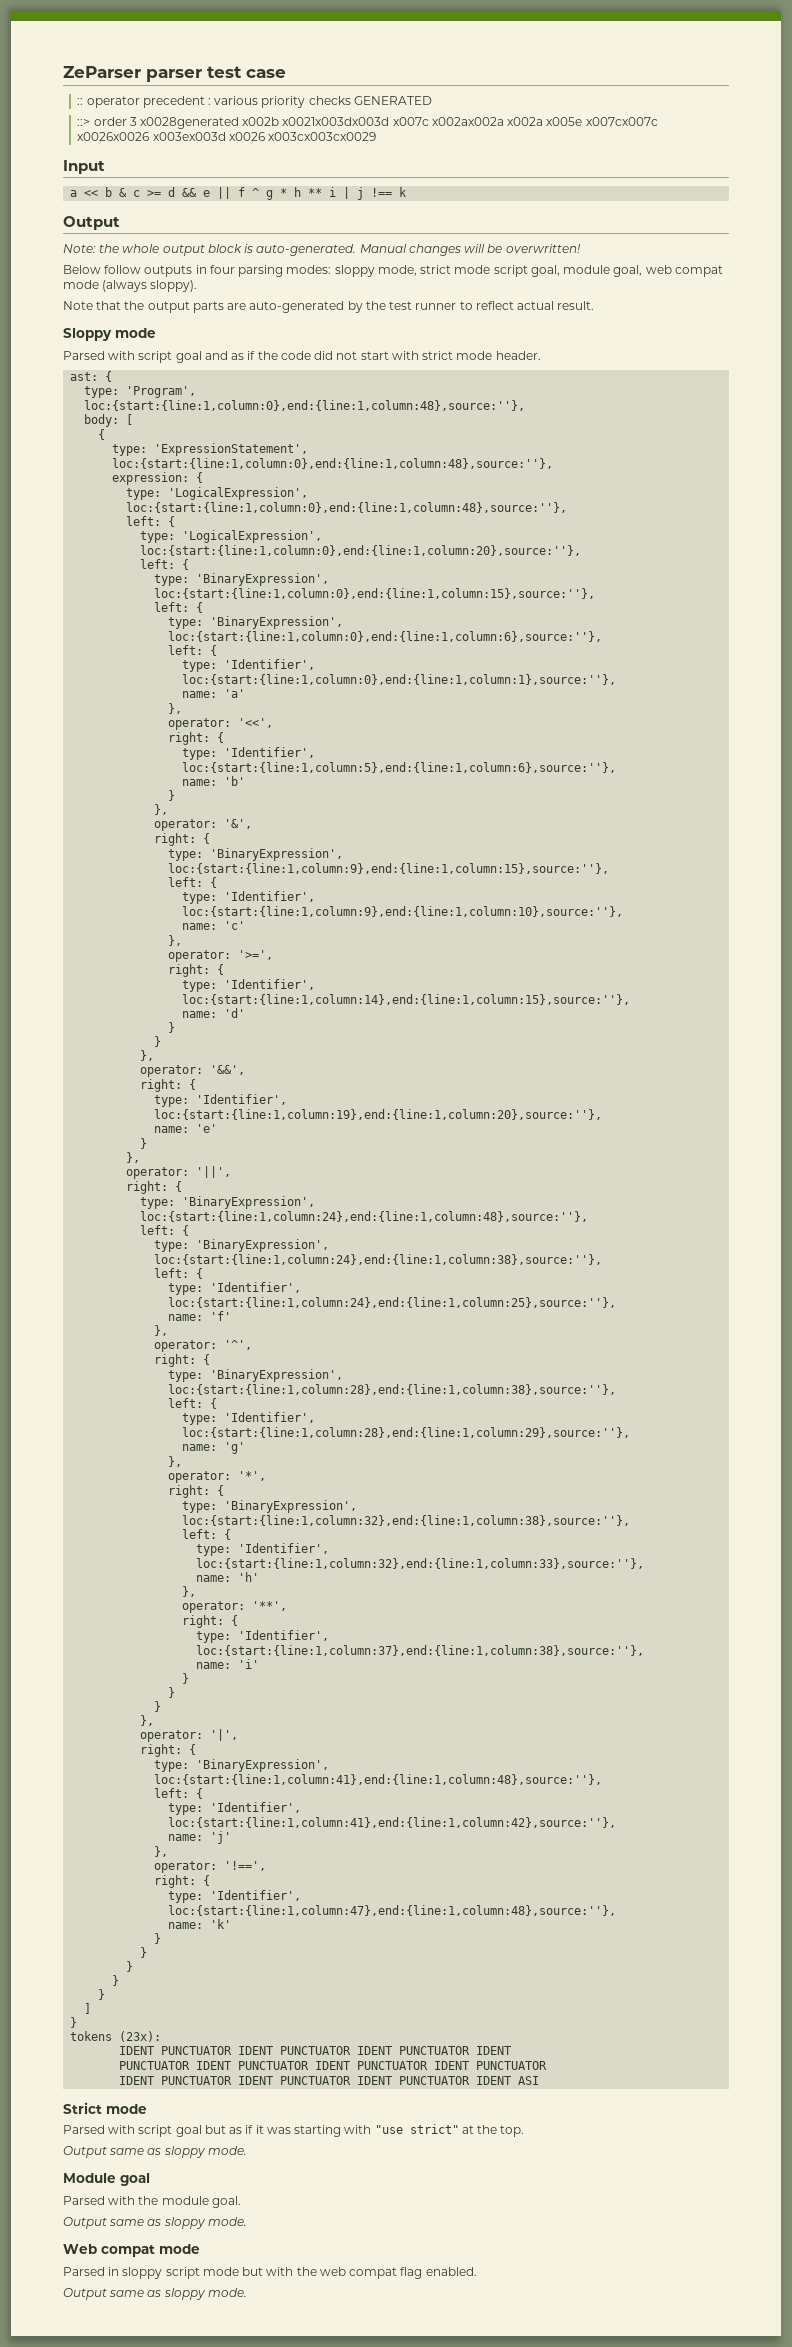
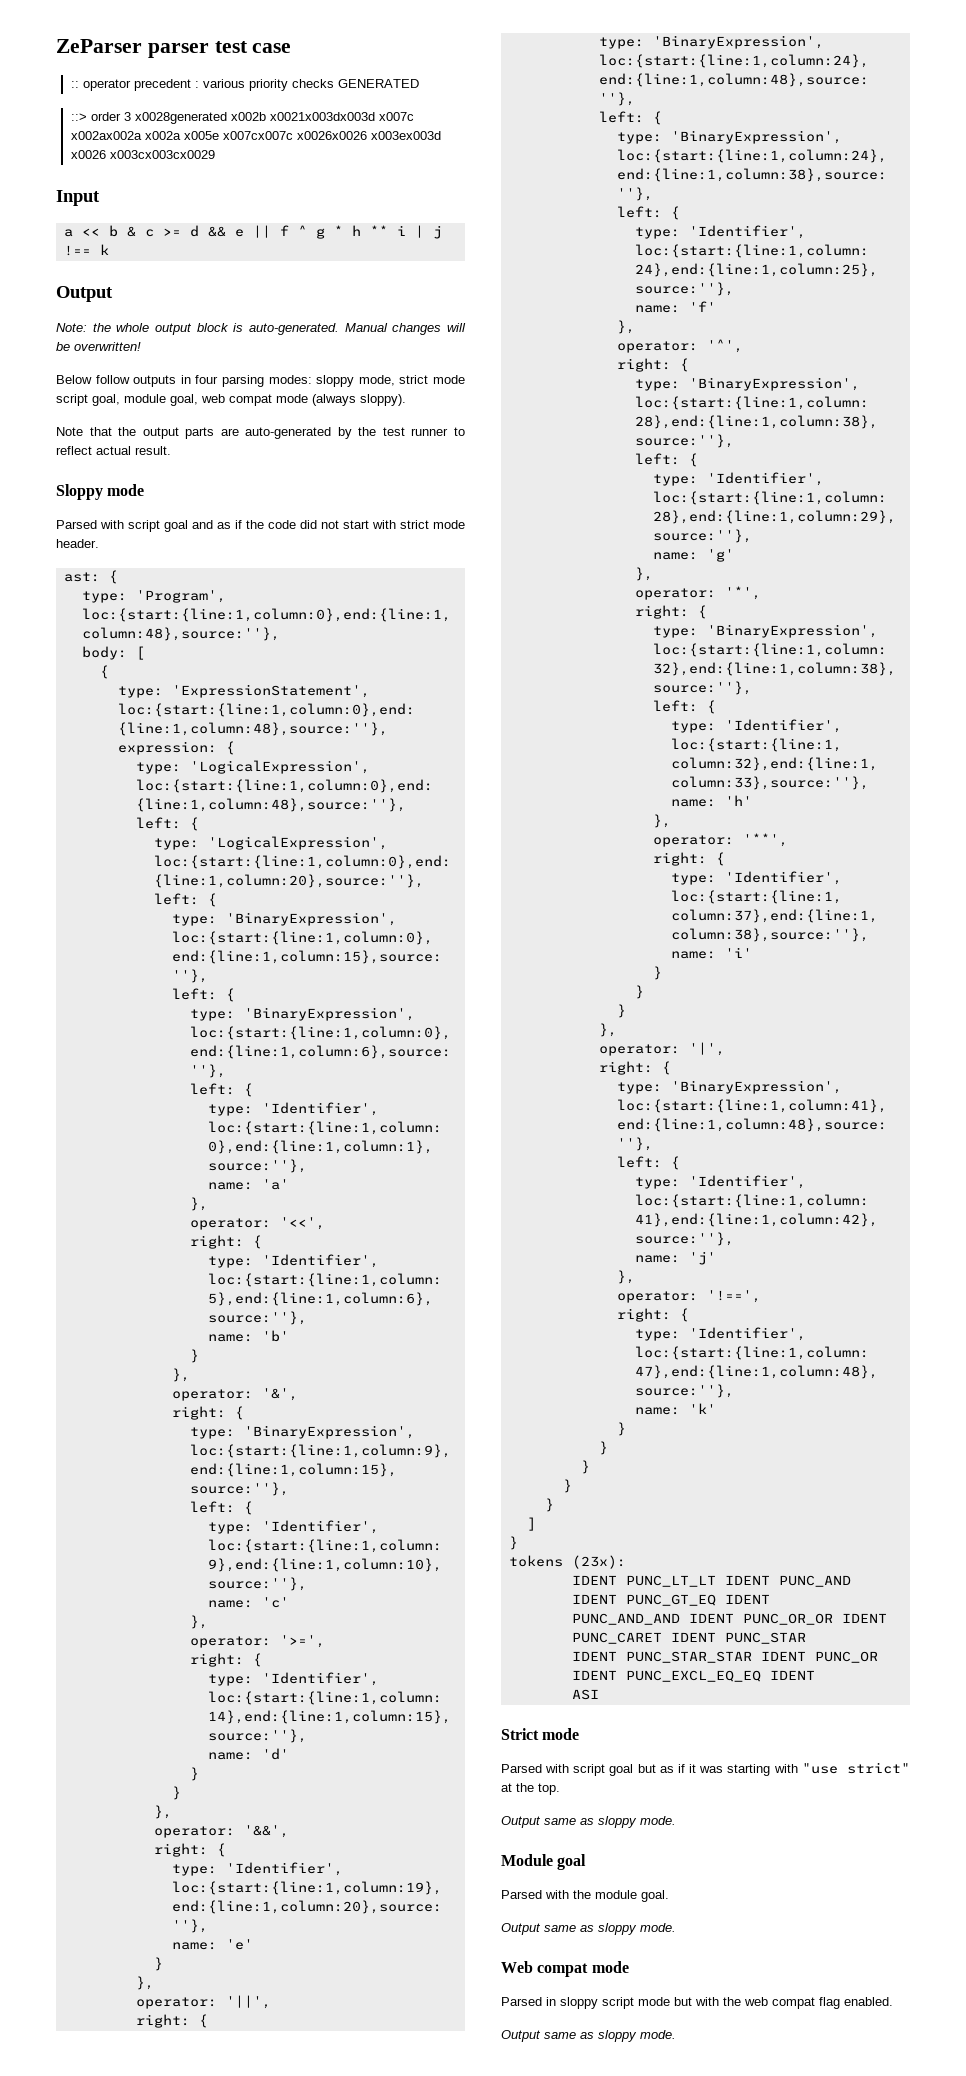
  tokens (23x):
- IDENT PUNCTUATOR IDENT PUNCTUATOR IDENT PUNCTUATOR IDENT
- PUNCTUATOR IDENT PUNCTUATOR IDENT PUNCTUATOR IDENT PUNCTUATOR
- IDENT PUNCTUATOR IDENT PUNCTUATOR IDENT PUNCTUATOR IDENT ASI
+ IDENT PUNC_LT_LT IDENT PUNC_AND IDENT PUNC_GT_EQ IDENT
+ PUNC_AND_AND IDENT PUNC_OR_OR IDENT PUNC_CARET IDENT PUNC_STAR
+ IDENT PUNC_STAR_STAR IDENT PUNC_OR IDENT PUNC_EXCL_EQ_EQ IDENT
+ ASI

